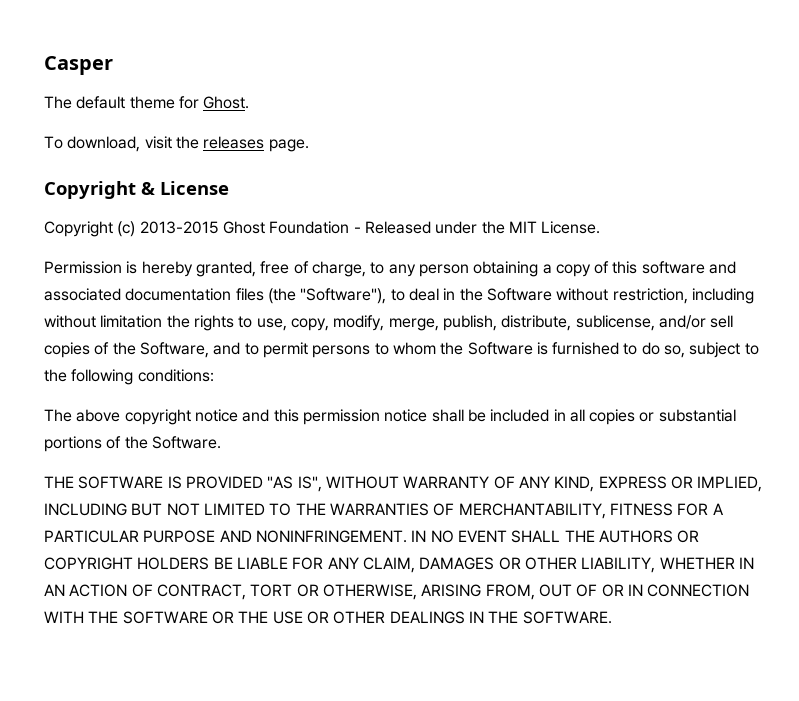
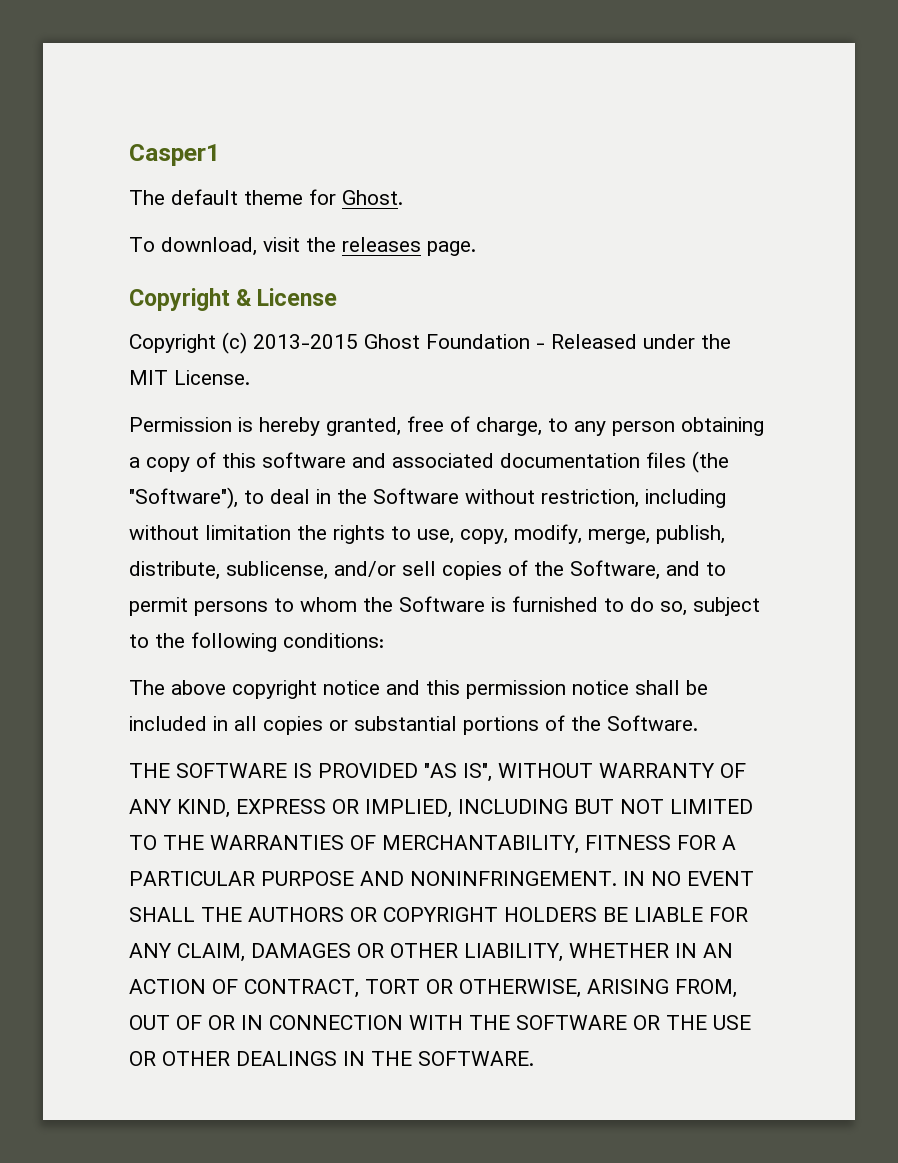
- Casper
+ Casper1

